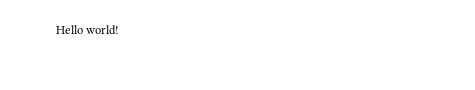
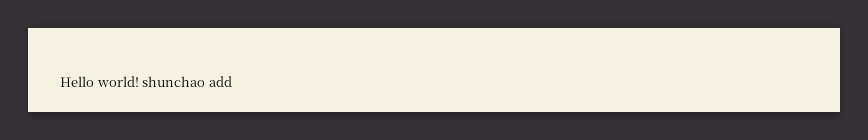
- Hello world!
+ Hello world! shunchao add

